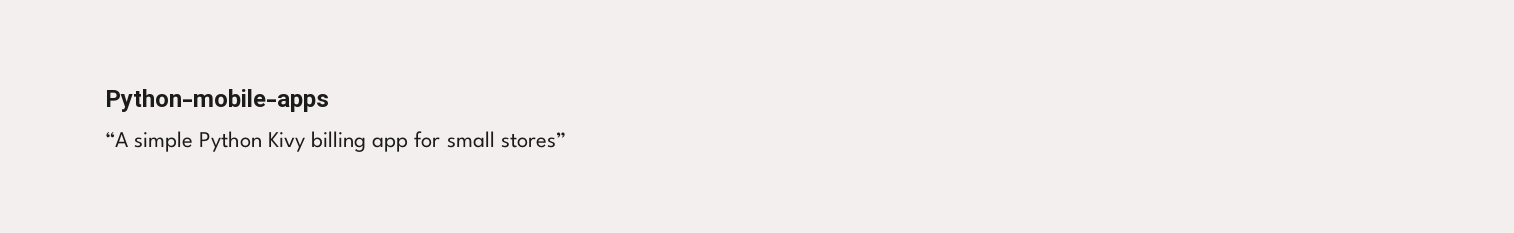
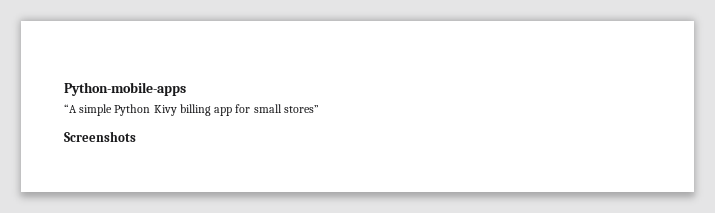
+ Screenshots

